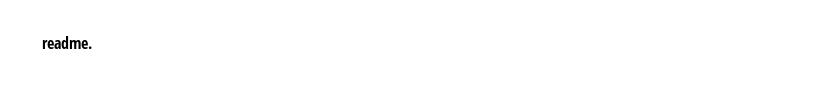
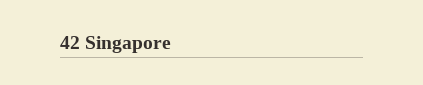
- readme.
+ 42 Singapore

